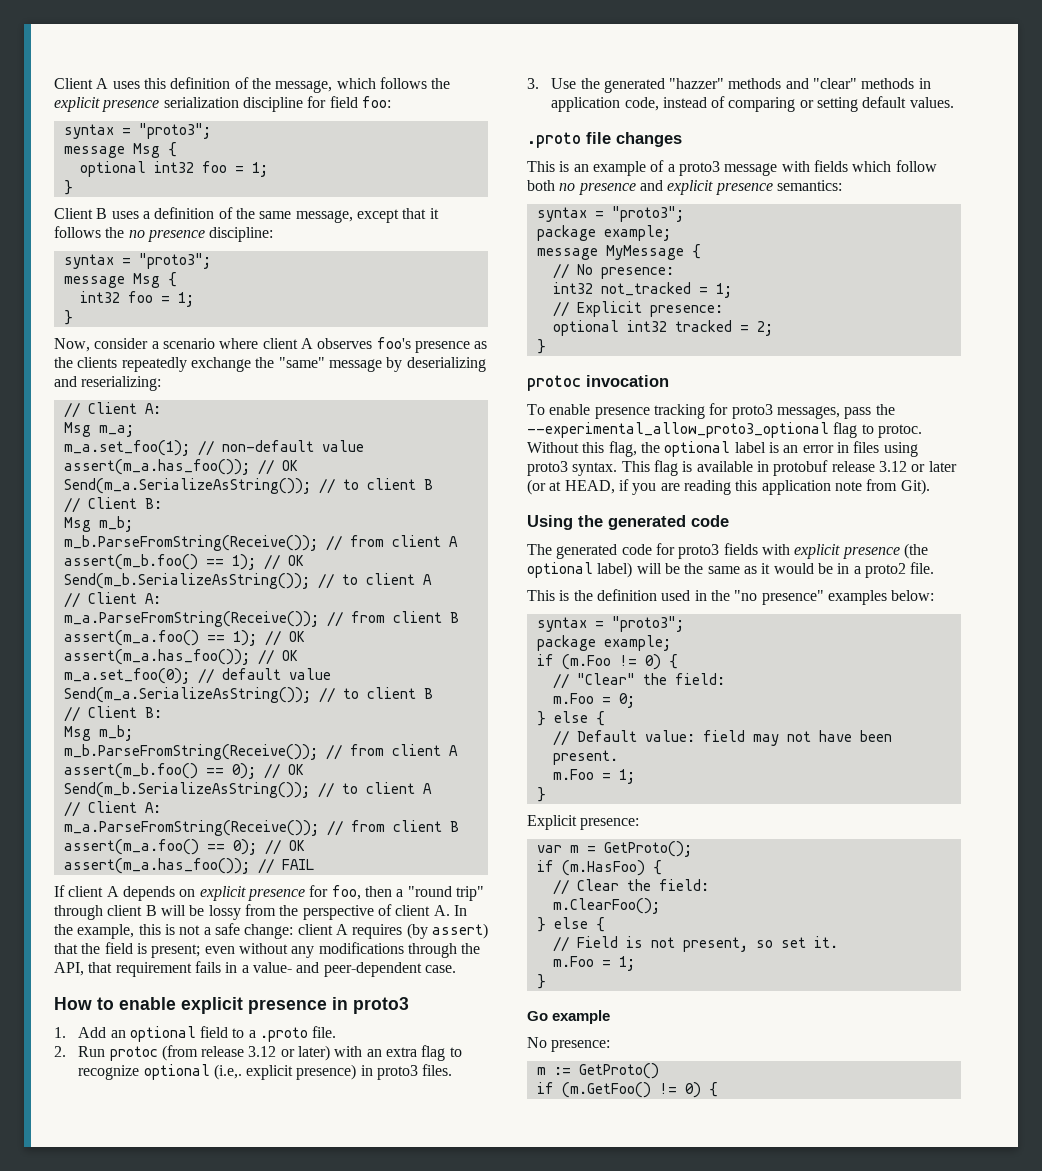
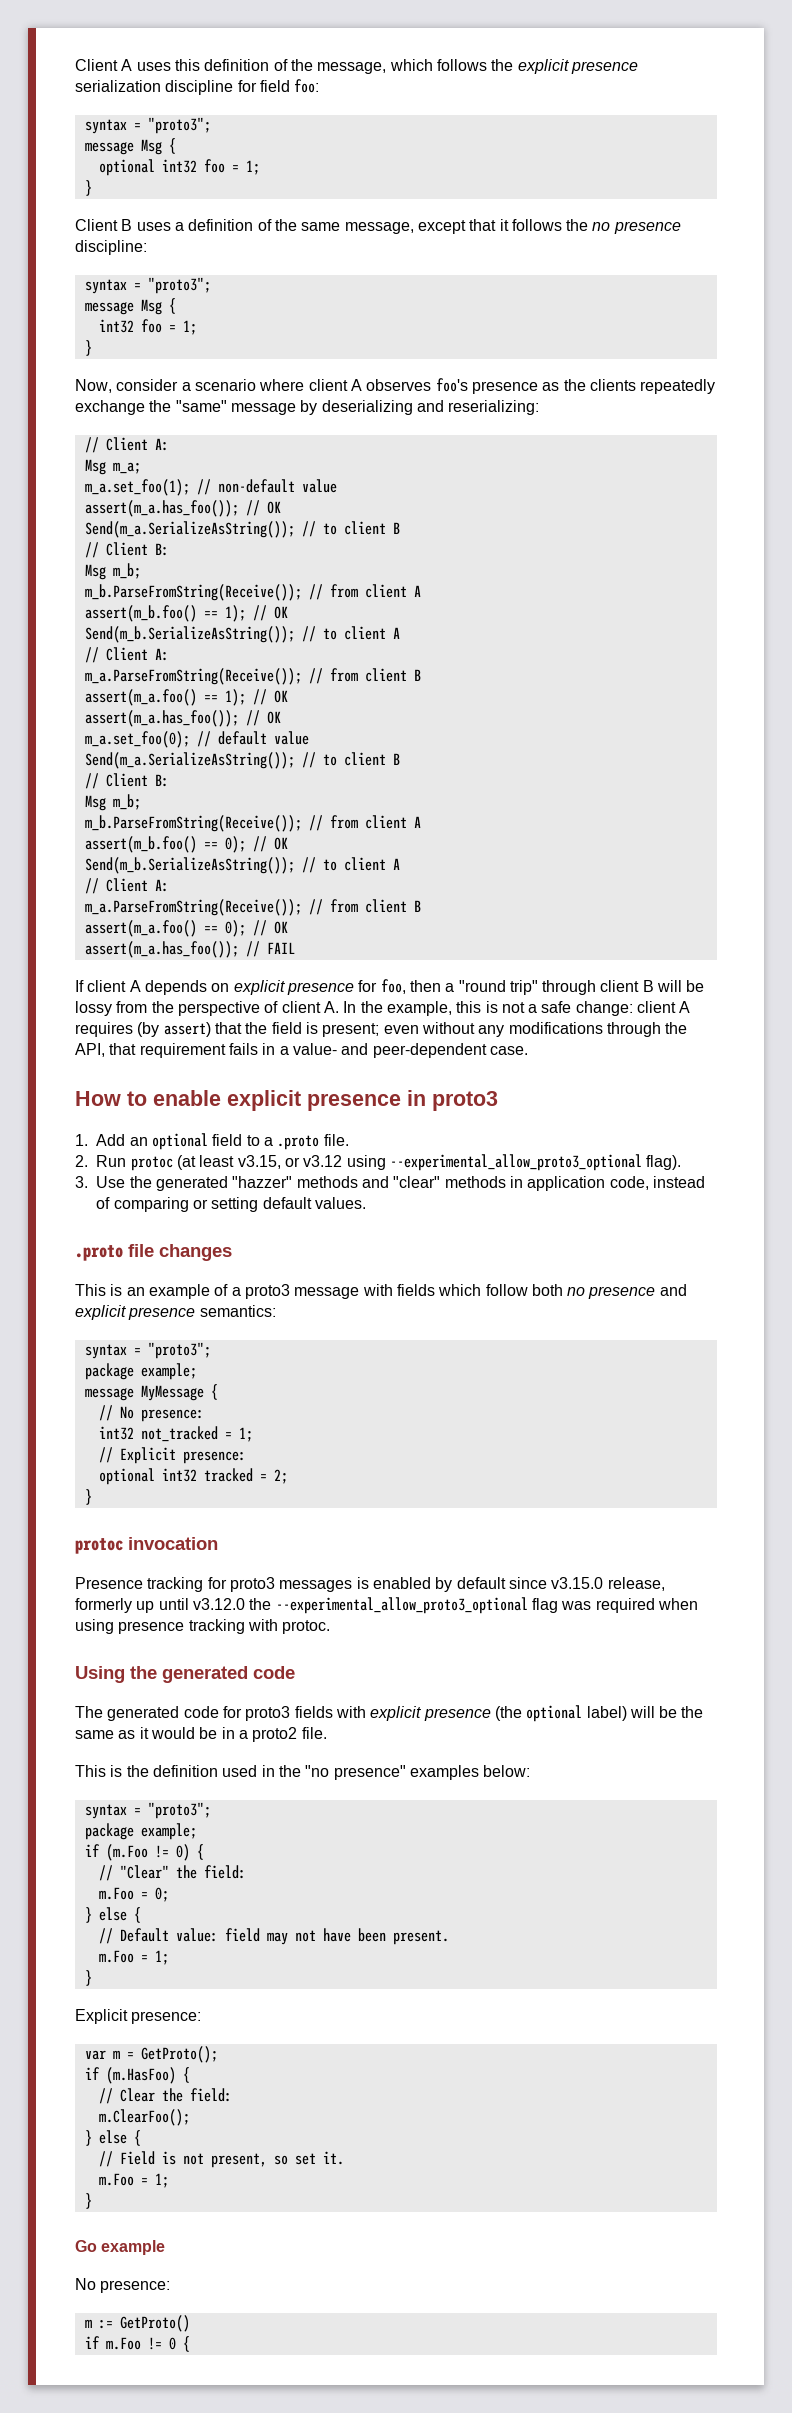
- 2. Run protoc (from release 3.12 or later) with an extra flag to recognize optional (i.e,. explicit presence) in proto3 files.
+ 2. Run protoc (at least v3.15, or v3.12 using --experimental_allow_proto3_optional flag).
- To enable presence tracking for proto3 messages, pass the --experimental_allow_proto3_optional flag to protoc. Without this flag, the optional label is an error in files using proto3 syntax. This flag is available in protobuf release 3.12 or later (or at HEAD, if you are reading this application note from Git).
+ Presence tracking for proto3 messages is enabled by default since v3.15.0 release, formerly up until v3.12.0 the --experimental_allow_proto3_optional flag was required when using presence tracking with protoc.
- if (m.GetFoo() != 0) {
+ if m.Foo != 0 {

